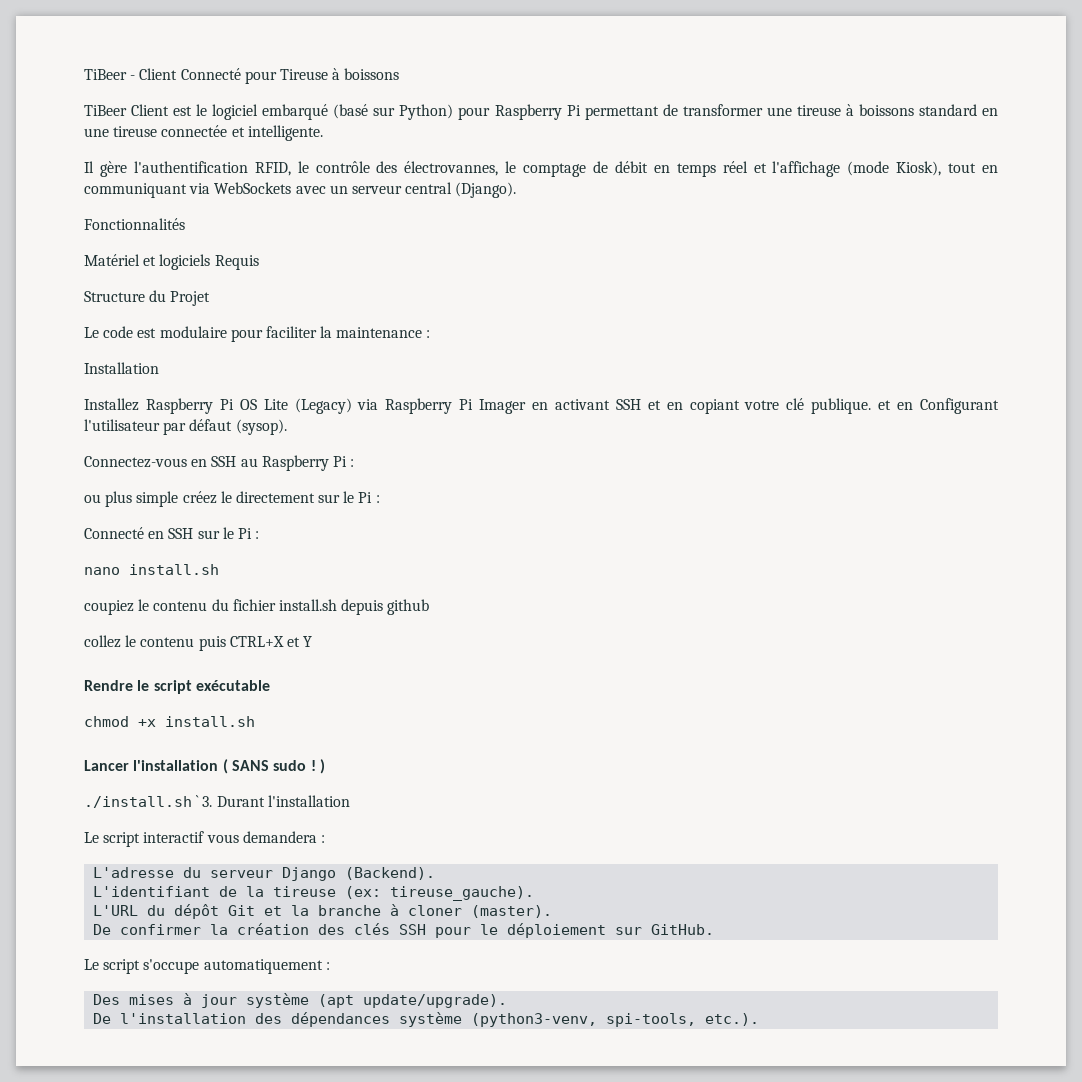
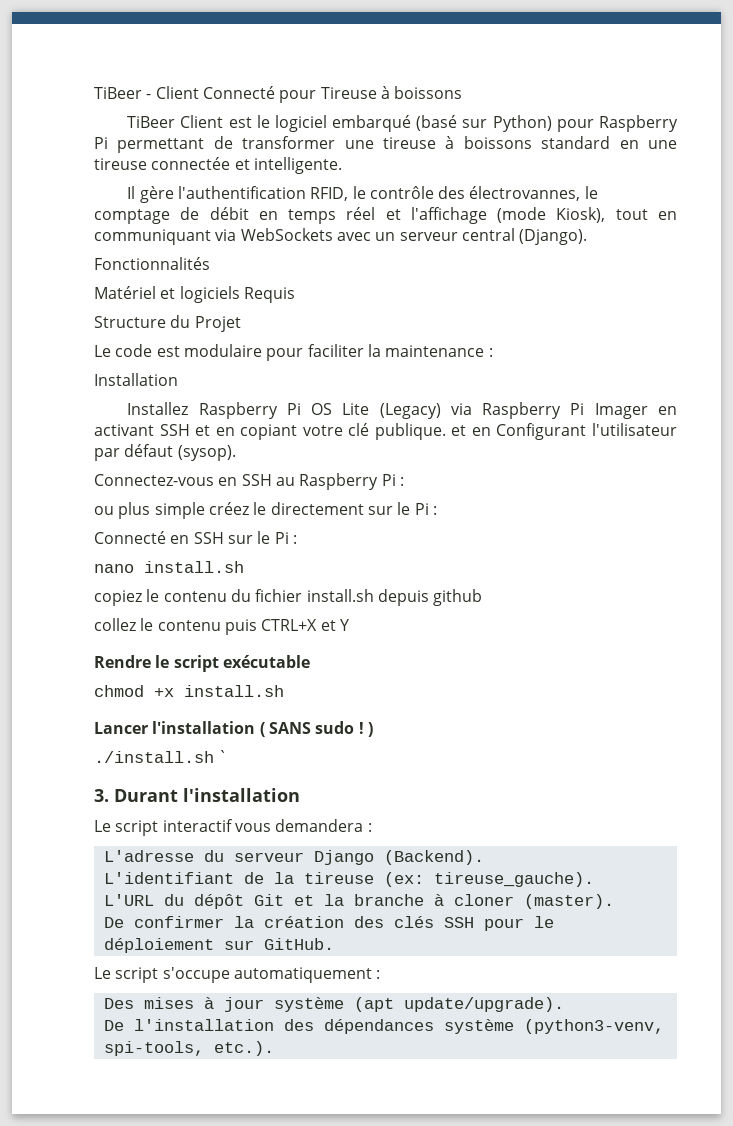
- coupiez le contenu du fichier install.sh depuis github
+ copiez le contenu du fichier install.sh depuis github
- ./install.sh ` 3. Durant l'installation
+ ./install.sh `
+ 3. Durant l'installation

